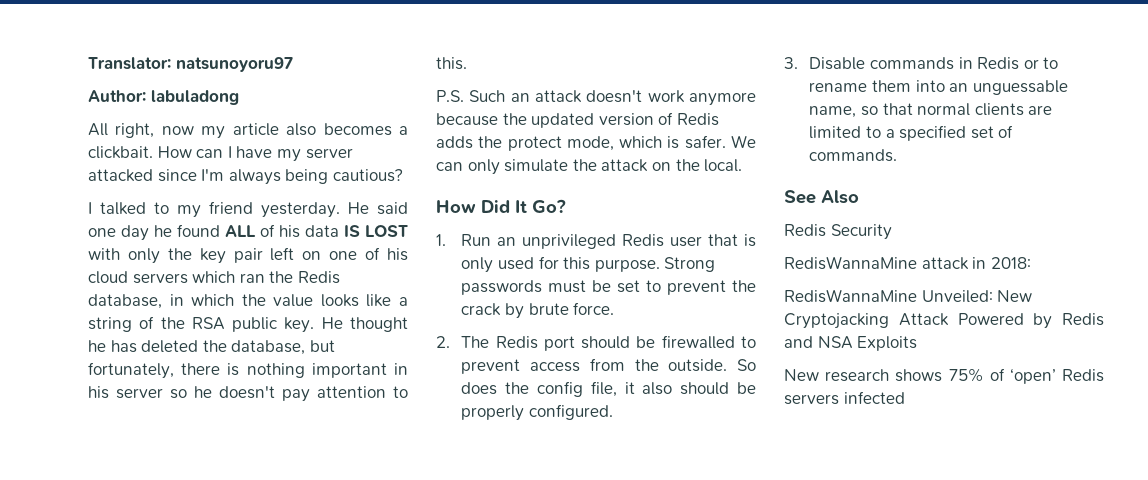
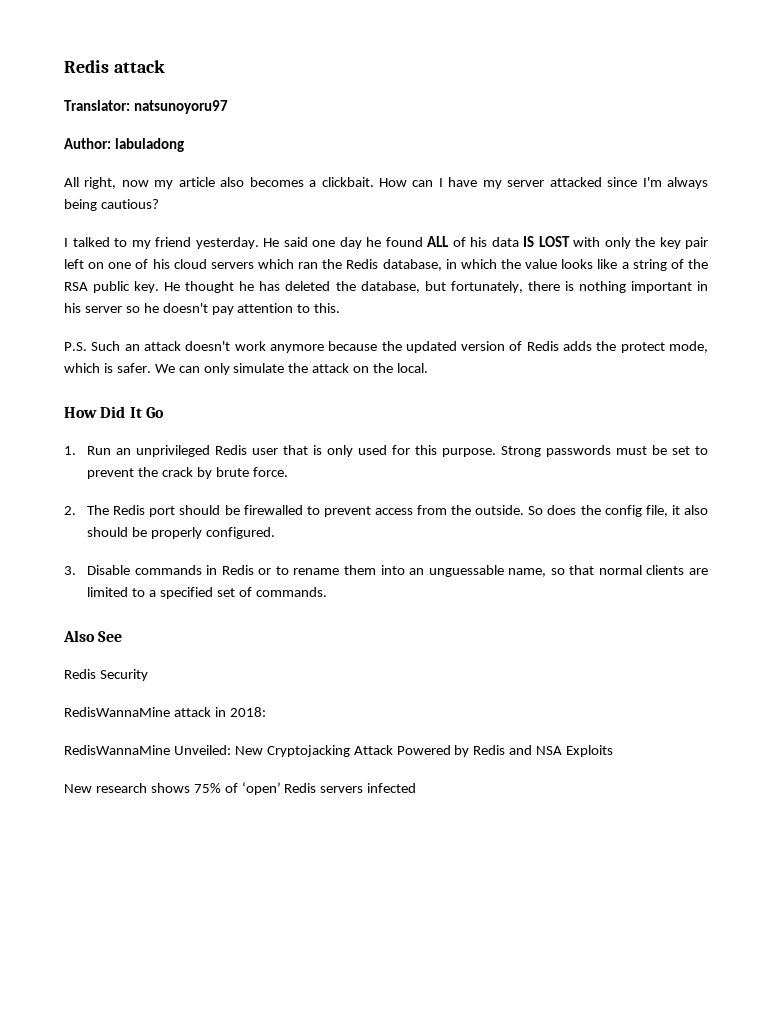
+ Redis attack
- How Did It Go?
+ How Did It Go
- See Also
+ Also See

